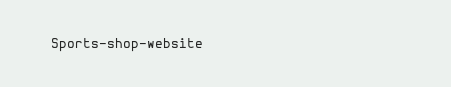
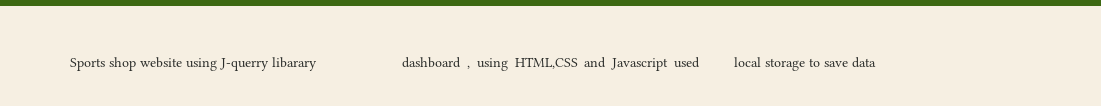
- Sports-shop-website
+ Sports shop website using J-querry libarary dashboard , using HTML,CSS and Javascript used local storage to save data

